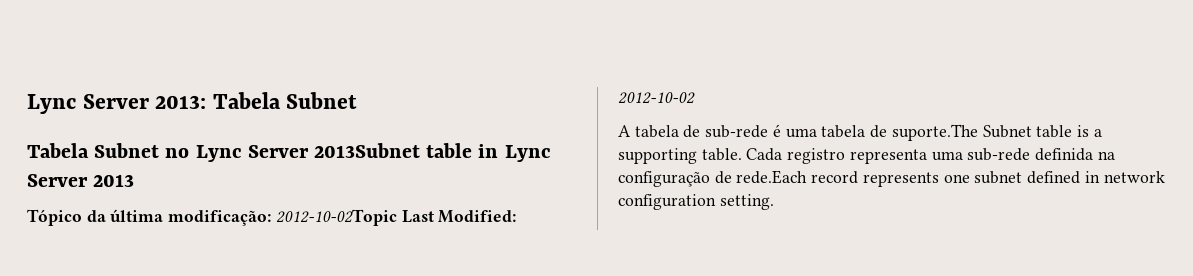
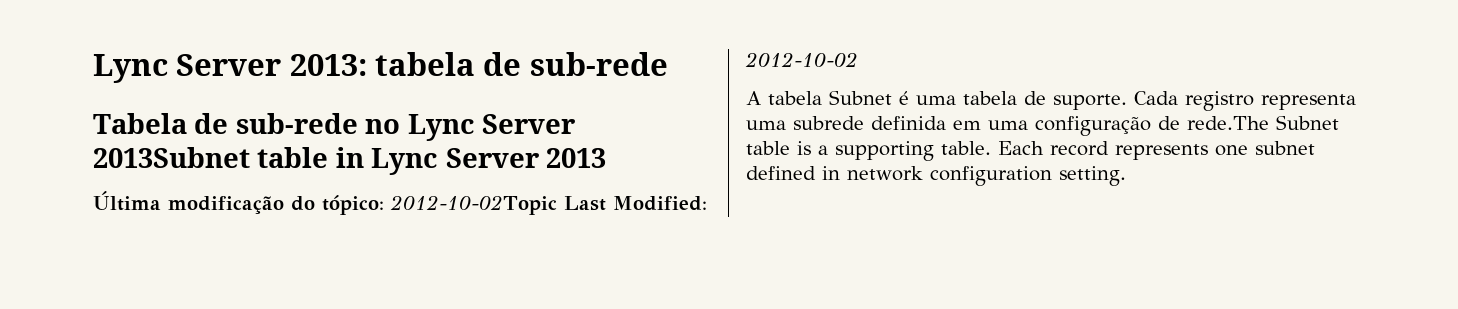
- Lync Server 2013: Tabela Subnet
- Tabela Subnet no Lync Server 2013Subnet table in Lync Server 2013
+ Lync Server 2013: tabela de sub-rede
+ Tabela de sub-rede no Lync Server 2013Subnet table in Lync Server 2013
- Tópico da última modificação: 2012-10-02Topic Last Modified: 2012-10-02
+ Última modificação do tópico: 2012-10-02Topic Last Modified: 2012-10-02
- A tabela de sub-rede é uma tabela de suporte.The Subnet table is a supporting table.
+ A tabela Subnet é uma tabela de suporte. Cada registro representa uma subrede definida em uma configuração de rede.The Subnet table is a supporting table.
- Cada registro representa uma sub-rede definida na configuração de rede.Each record represents one subnet defined in network configuration setting.
+ Each record represents one subnet defined in network configuration setting.

